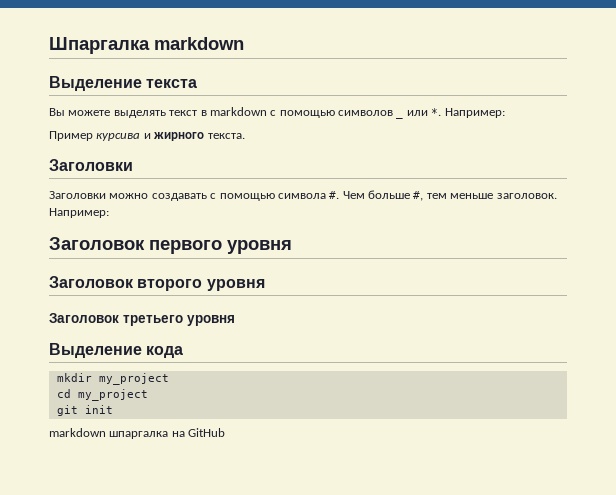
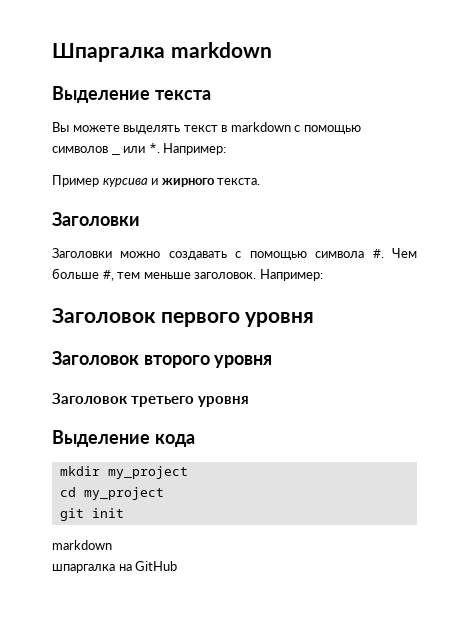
  git init
- markdown шпаргалка на GitHub
+ markdown
+ шпаргалка на GitHub

